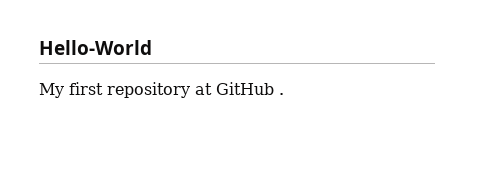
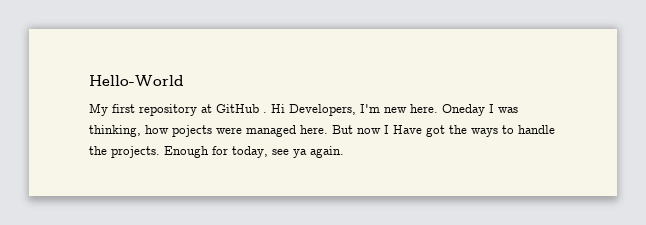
+ Hi Developers, I'm new here. Oneday I was thinking, how pojects were managed here. But now I Have got the ways to handle the projects. Enough for today, see ya again.

